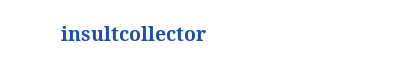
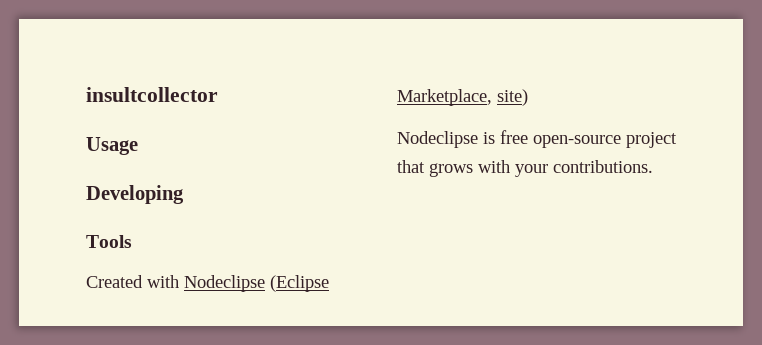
+ Usage
+ Developing
+ Tools
+ Created with Nodeclipse (Eclipse Marketplace, site)
+ Nodeclipse is free open-source project that grows with your contributions.

